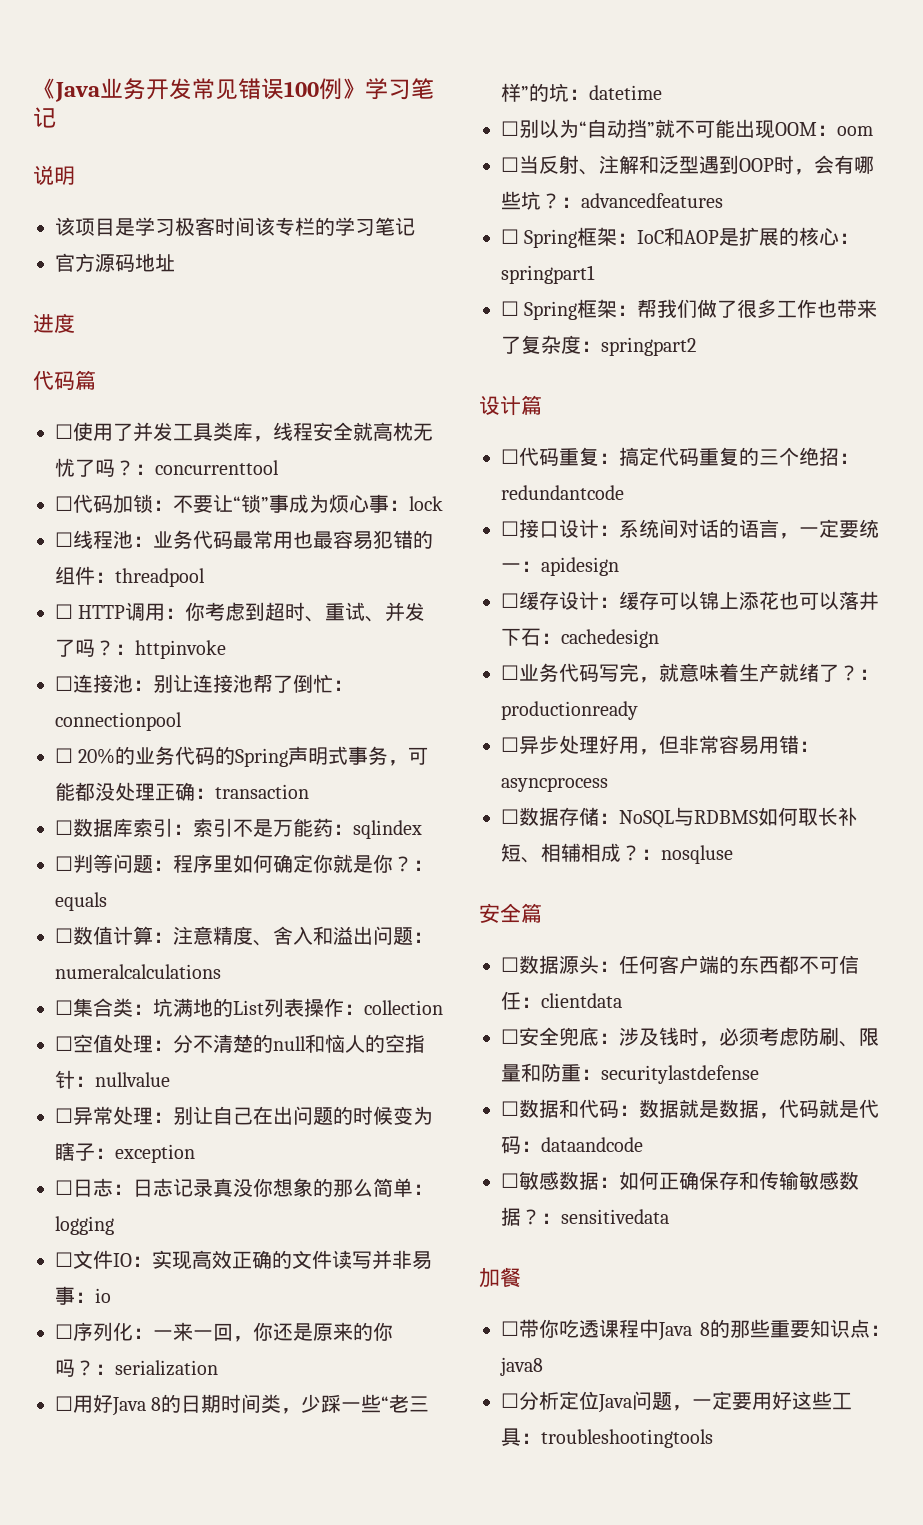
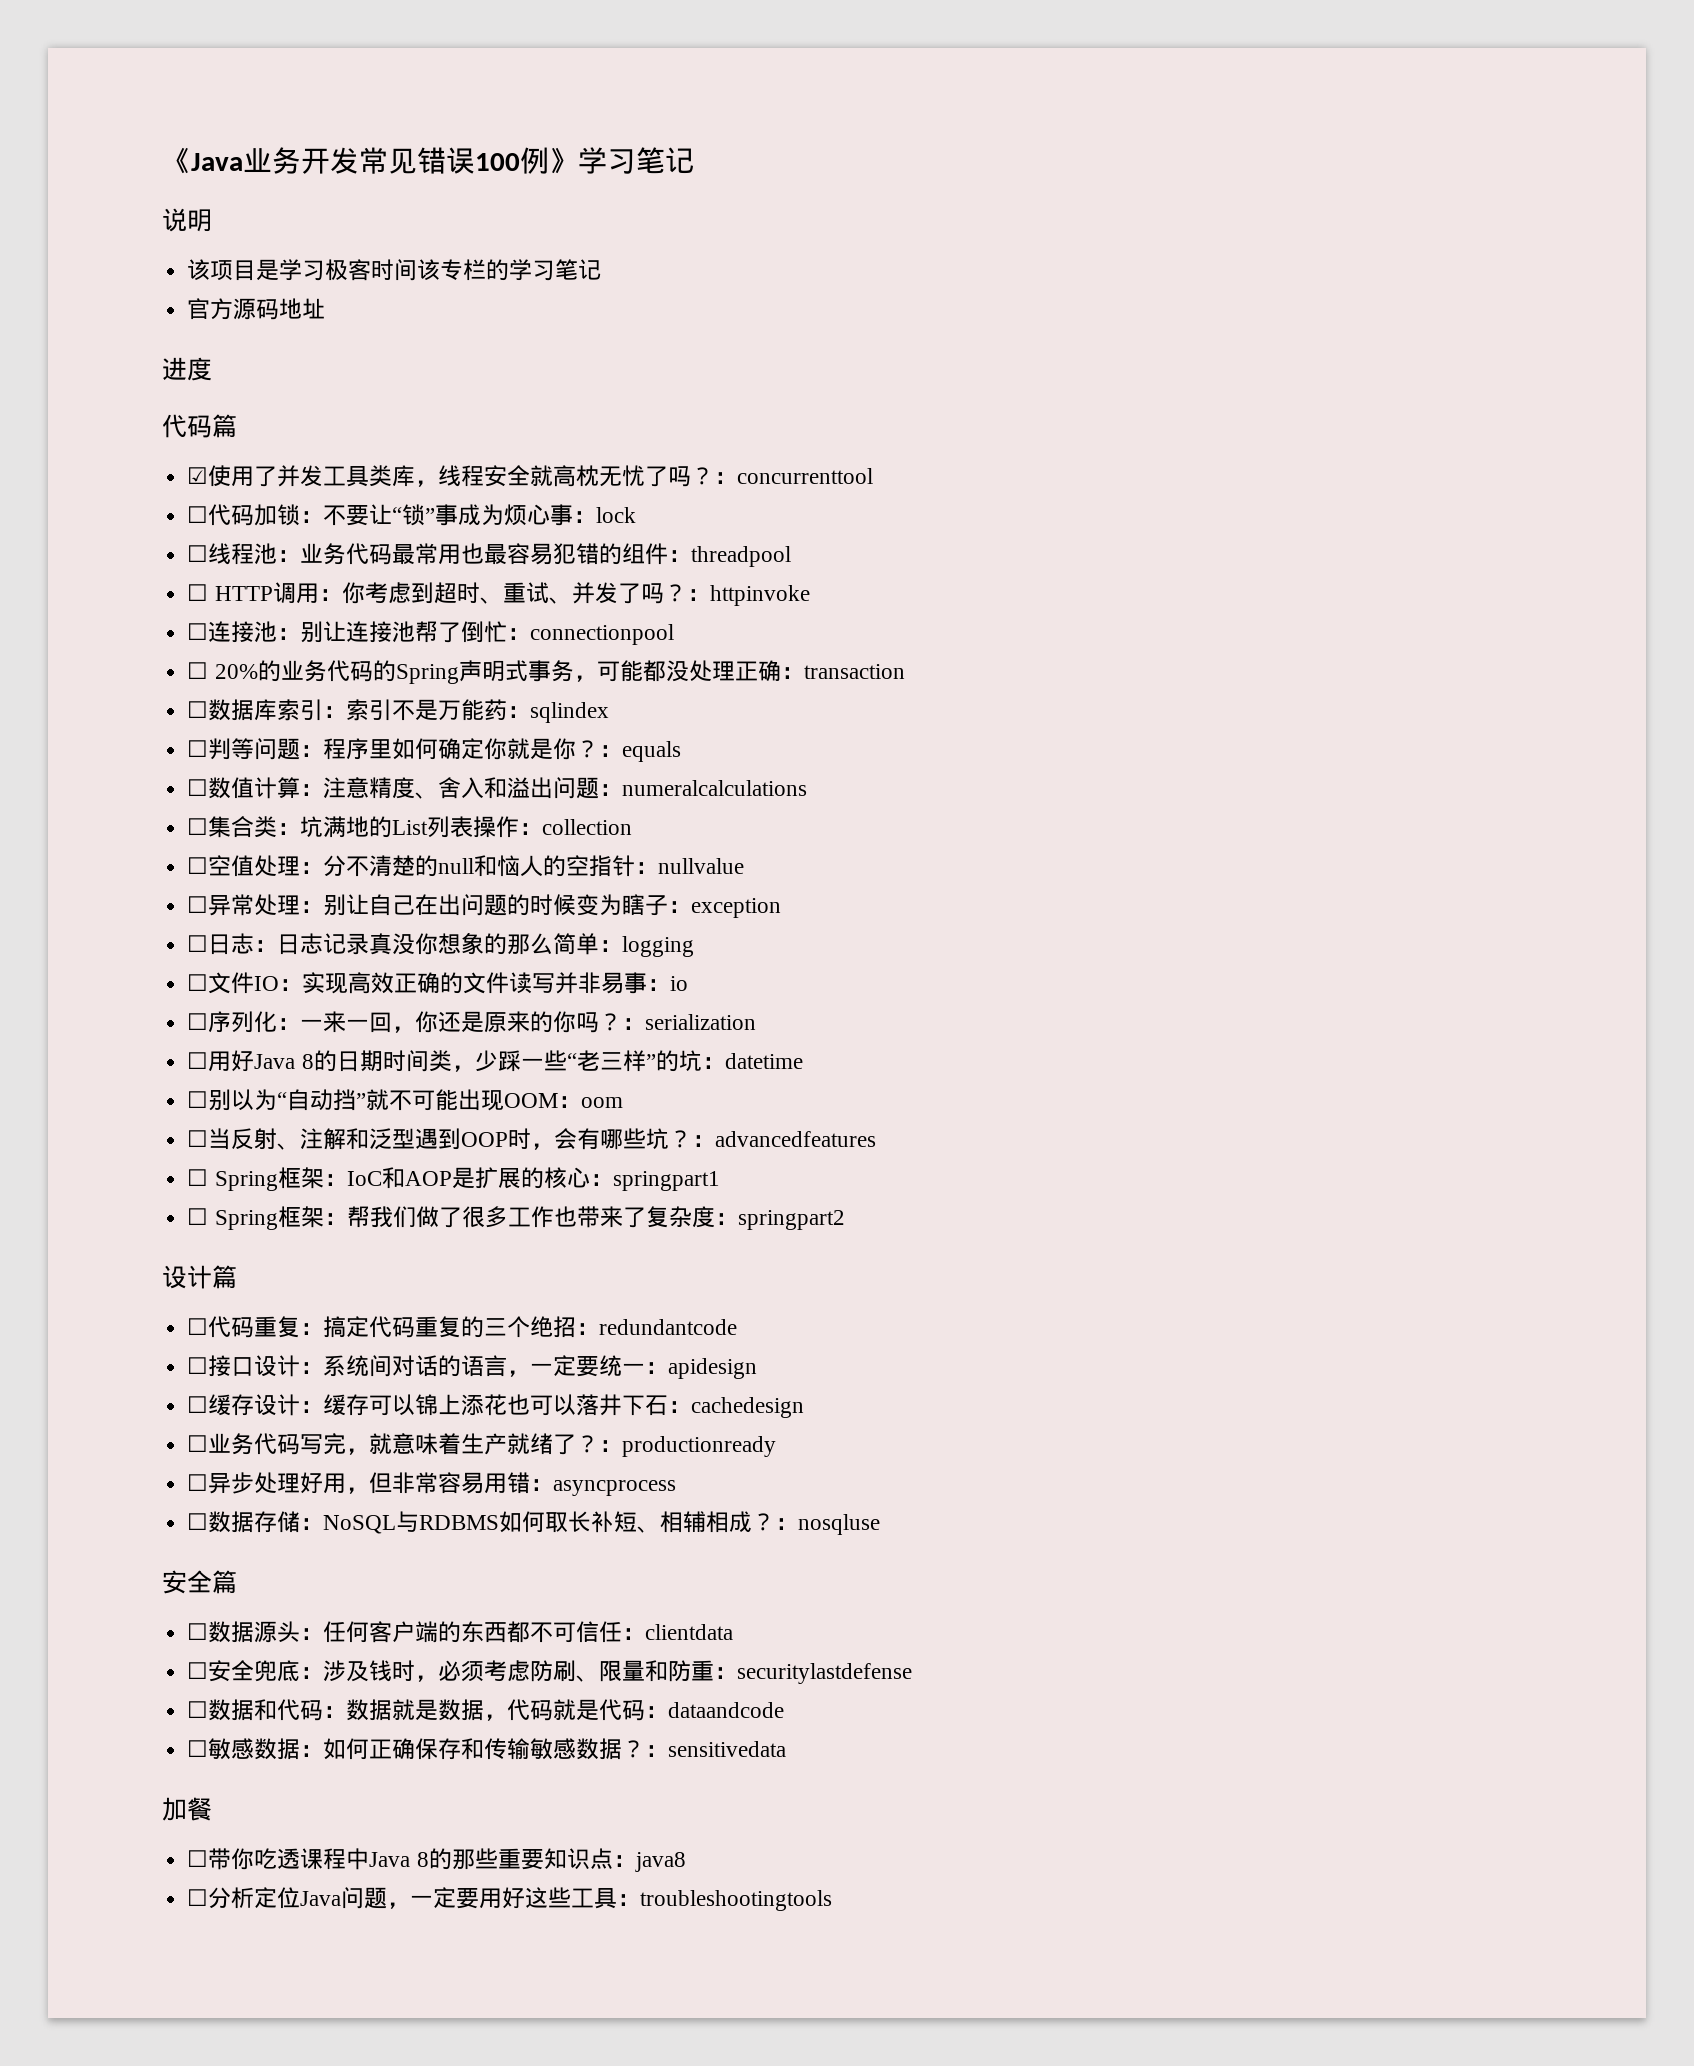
- ☐使用了并发工具类库，线程安全就高枕无忧了吗？
+ ☑使用了并发工具类库，线程安全就高枕无忧了吗？

